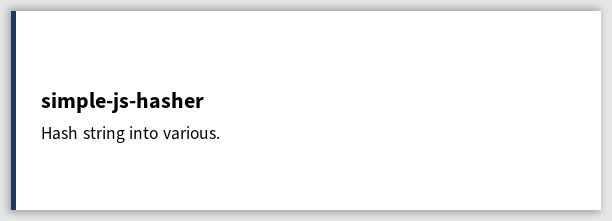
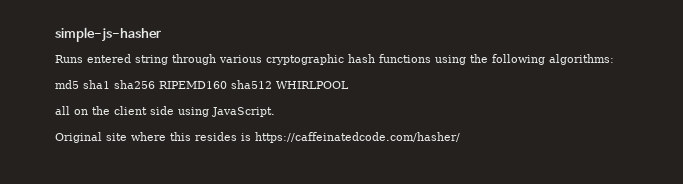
- Hash string into various.
+ Runs entered string through various cryptographic hash functions using the following algorithms:
+ md5 sha1 sha256 RIPEMD160 sha512 WHIRLPOOL
+ all on the client side using JavaScript.
+ Original site where this resides is https://caffeinatedcode.com/hasher/

